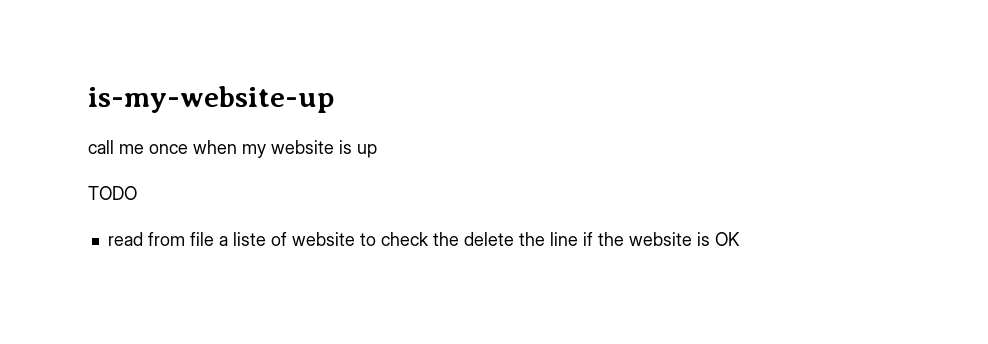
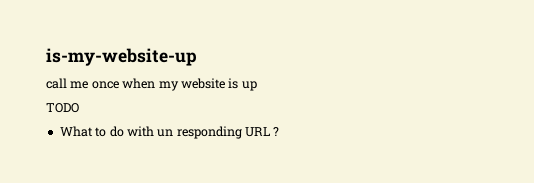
- read from file a liste of website to check the delete the line if the website is OK
+ What to do with un responding URL ?

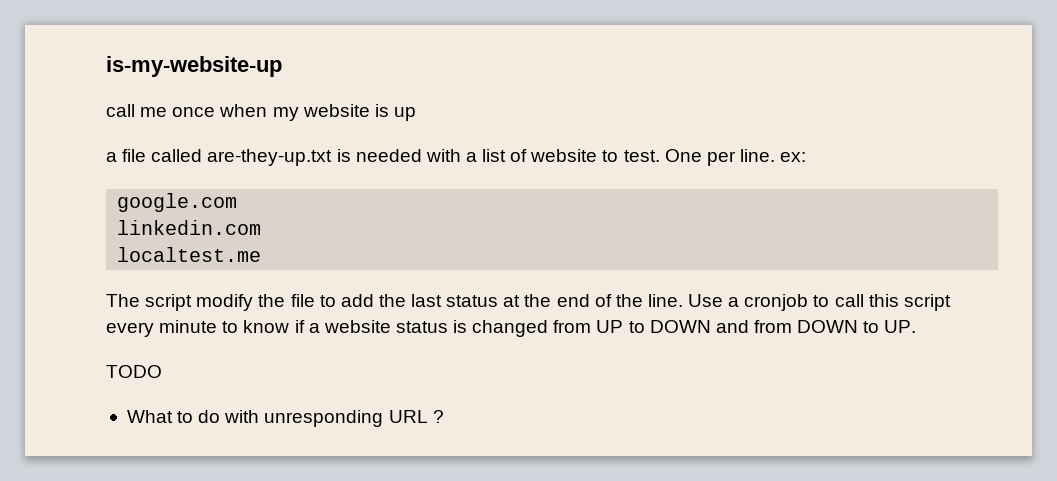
+ a file called are-they-up.txt is needed with a list of website to test. One per line. ex:
+ google.com
+ linkedin.com
+ localtest.me
+ The script modify the file to add the last status at the end of the line. Use a cronjob to call this script every minute to know if a website status is changed from UP to DOWN and from DOWN to UP.
- What to do with un responding URL ?
+ What to do with unresponding URL ?

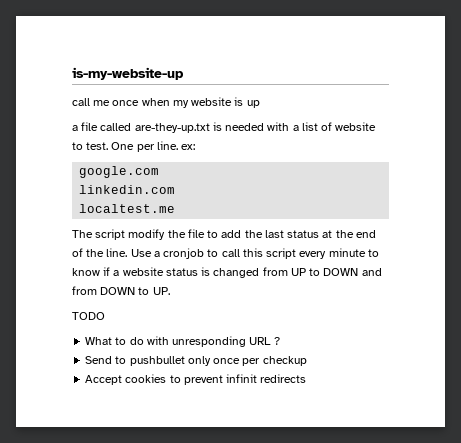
+ Send to pushbullet only once per checkup
+ Accept cookies to prevent infinit redirects

